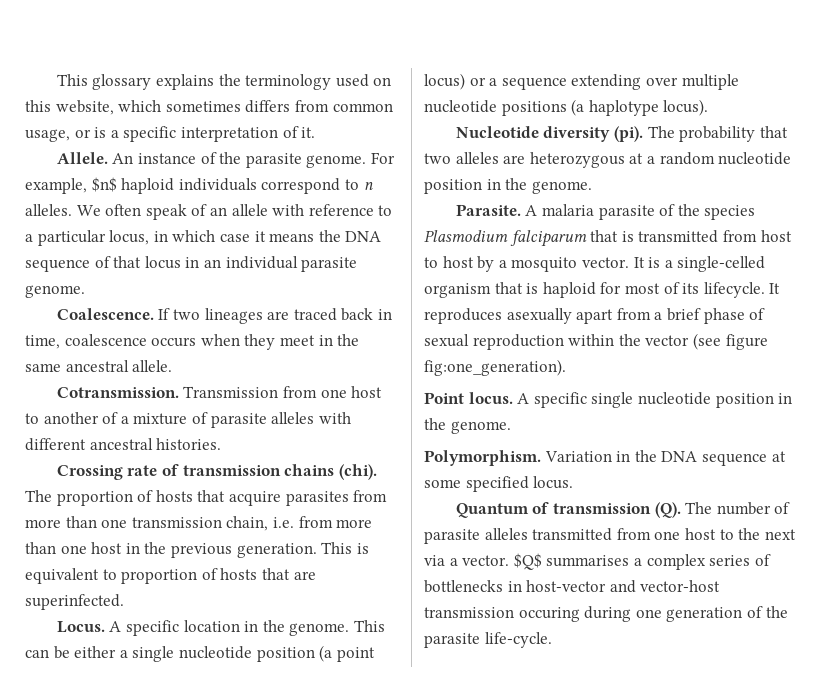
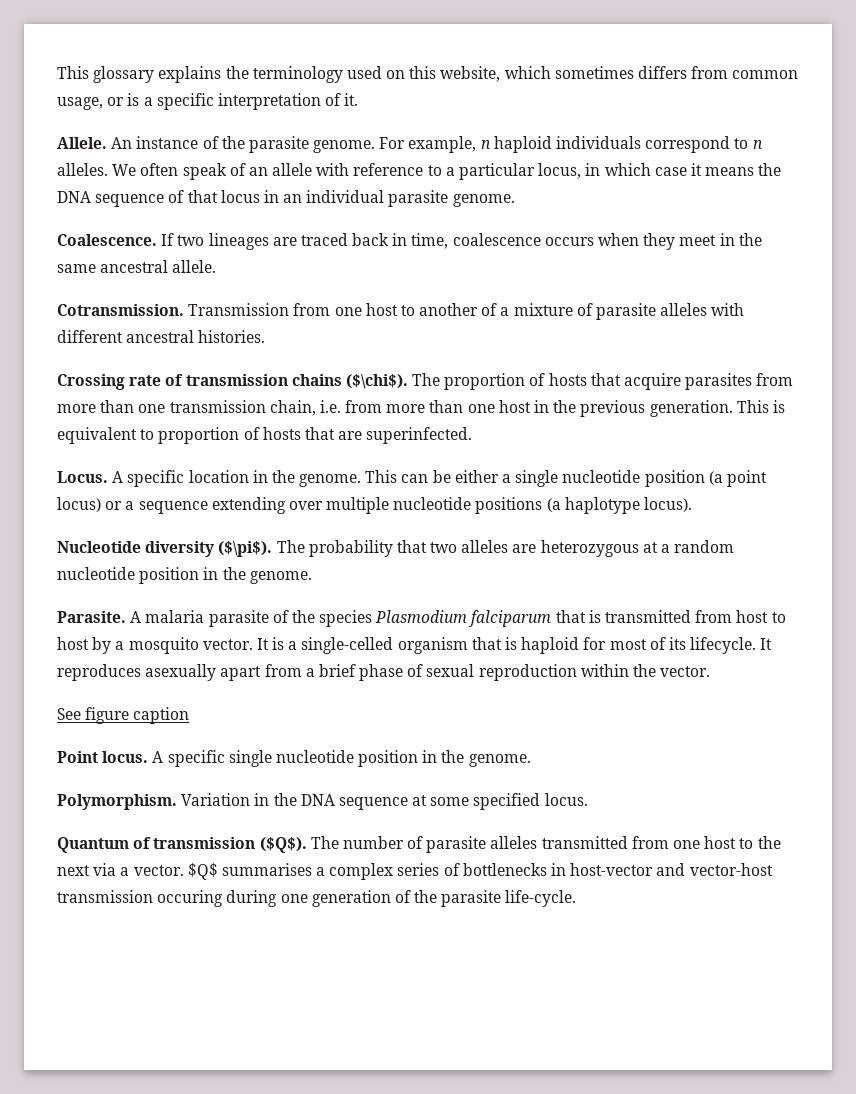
- For example, $n$ haploid individuals correspond to n alleles.
+ For example, n haploid individuals correspond to n alleles.
- Crossing rate of transmission chains (chi).
+ Crossing rate of transmission chains ($\chi$).
- Nucleotide diversity (pi).
+ Nucleotide diversity ($\pi$).
- It reproduces asexually apart from a brief phase of sexual reproduction within the vector (see figure fig:one_generation).
+ It reproduces asexually apart from a brief phase of sexual reproduction within the vector.
+ See figure caption
- Quantum of transmission (Q). The number of parasite alleles transmitted from one host to the next via a vector.
+ Quantum of transmission ($Q$). The number of parasite alleles transmitted from one host to the next via a vector.

